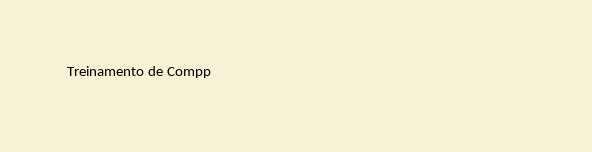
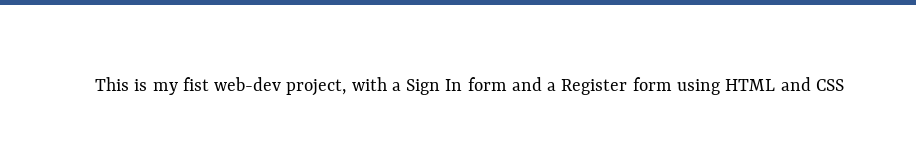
- Treinamento de Compp
+ This is my fist web-dev project, with a Sign In form and a Register form using HTML and CSS

